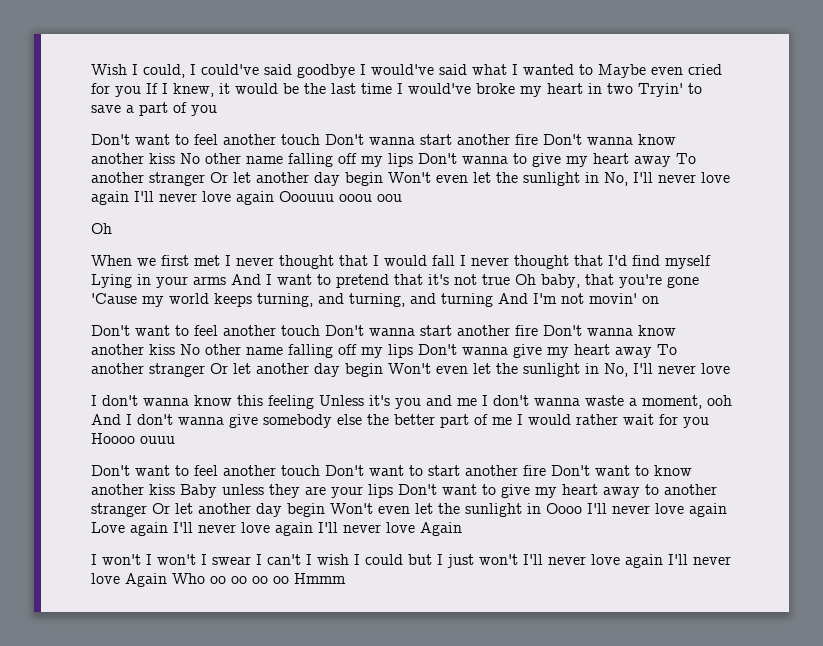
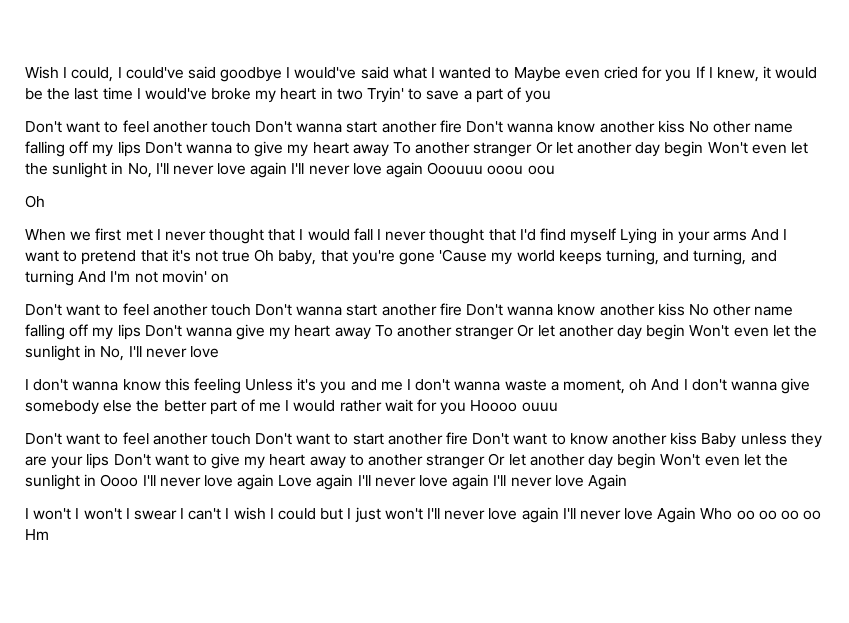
- I don't wanna know this feeling Unless it's you and me I don't wanna waste a moment, ooh And I don't wanna give somebody else the better part of me I would rather wait for you Hoooo ouuu
+ I don't wanna know this feeling Unless it's you and me I don't wanna waste a moment, oh And I don't wanna give somebody else the better part of me I would rather wait for you Hoooo ouuu
- I won't I won't I swear I can't I wish I could but I just won't I'll never love again I'll never love Again Who oo oo oo oo Hmmm
+ I won't I won't I swear I can't I wish I could but I just won't I'll never love again I'll never love Again Who oo oo oo oo Hm

